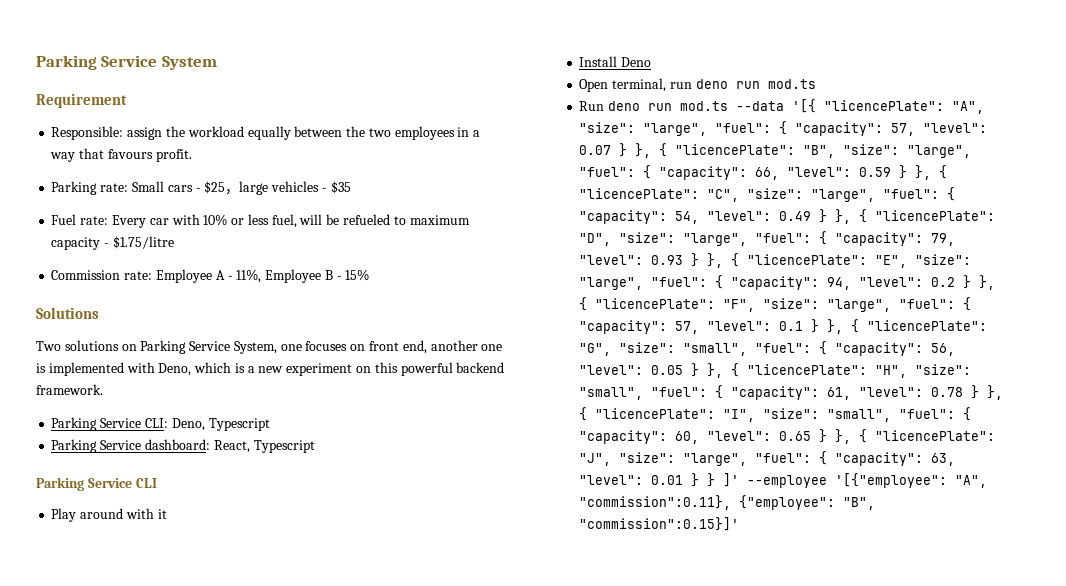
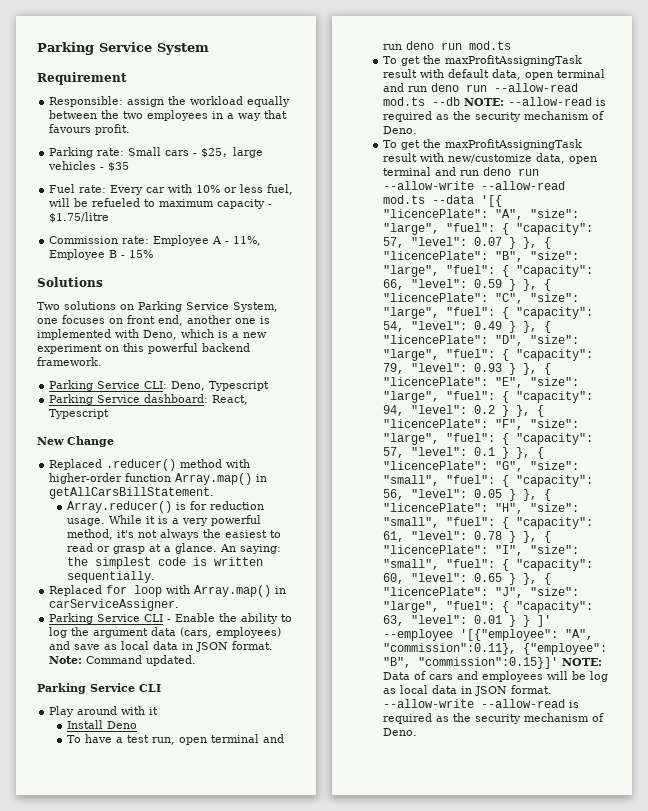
+ New Change
+ Replaced .reducer() method with higher-order function Array.map() in getAllCarsBillStatement.
+ Array.reducer() is for reduction usage. While it is a very powerful method, it's not always the easiest to read or grasp at a glance. An saying: the simplest code is written sequentially.
+ Replaced for loop with Array.map() in carServiceAssigner.
+ Parking Service CLI - Enable the ability to log the argument data (cars, employees) and save as local data in JSON format. Note: Command updated.
- Open terminal, run deno run mod.ts
- Run deno run mod.ts --data '[{ "licencePlate":
+ To have a test run, open terminal and run deno run mod.ts
+ To get the maxProfitAssigningTask result with default data, open terminal and run deno run --allow-read mod.ts --db NOTE: --allow-read is required as the security mechanism of Deno.
+ To get the maxProfitAssigningTask result with new/customize data, open terminal and run deno run --allow-write --allow-read mod.ts --data '[{ "licencePlate":
- "B", "commission":0.15}]'
+ "B", "commission":0.15}]' NOTE: Data of cars and employees will be log as local data in JSON format. --allow-write --allow-read is required as the security mechanism of Deno.

